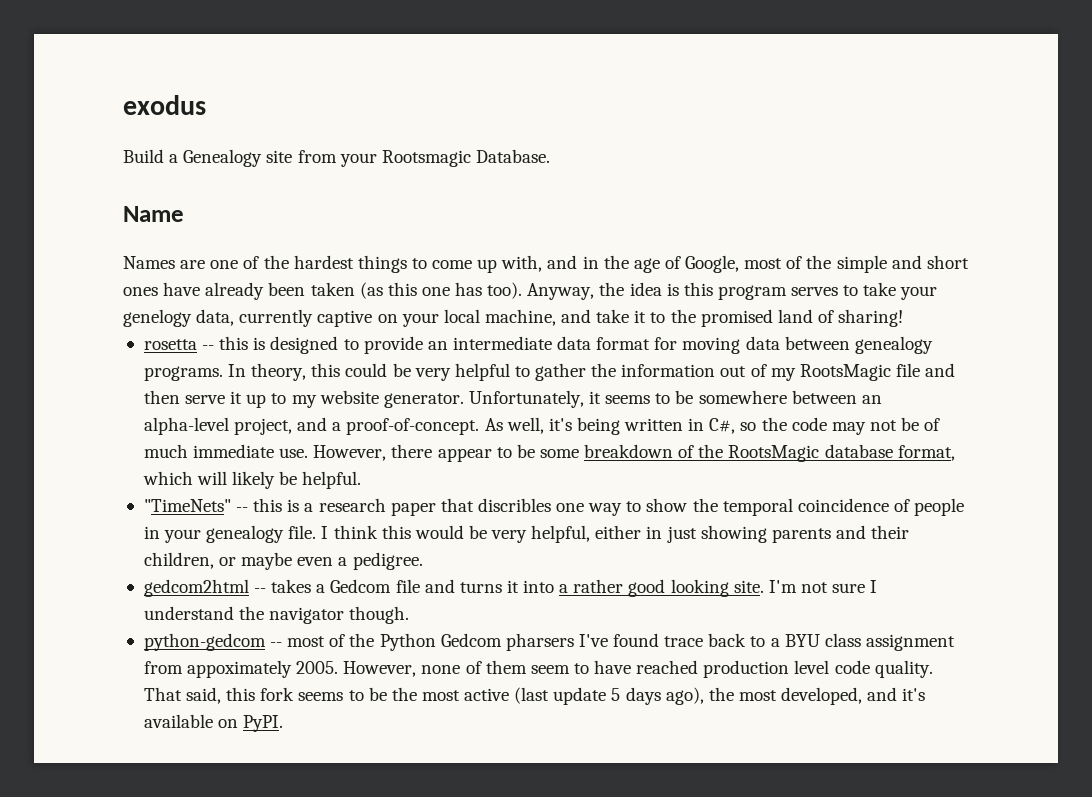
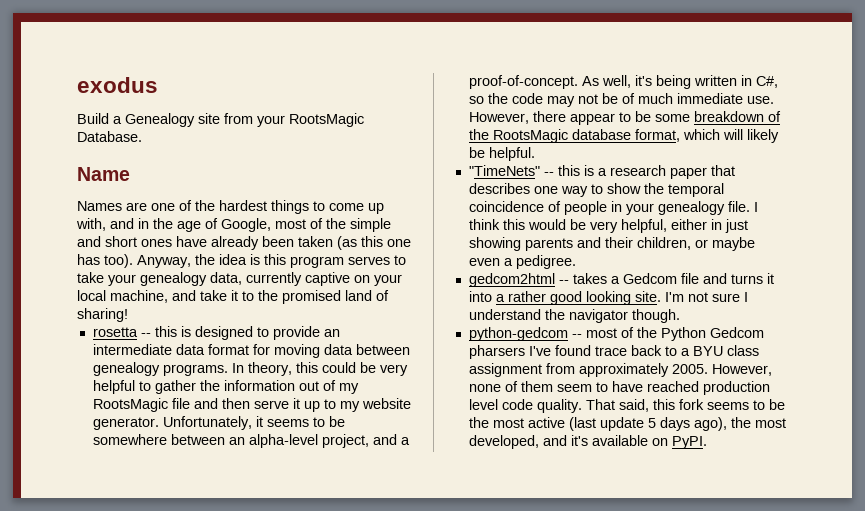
- Build a Genealogy site from your Rootsmagic Database.
+ Build a Genealogy site from your RootsMagic Database.
- Anyway, the idea is this program serves to take your genelogy data, currently captive on your local machine, and take it to the promised land of sharing!
+ Anyway, the idea is this program serves to take your genealogy data, currently captive on your local machine, and take it to the promised land of sharing!
- "TimeNets" -- this is a research paper that discribles one way to show the temporal coincidence of people in your genealogy file.
+ "TimeNets" -- this is a research paper that describes one way to show the temporal coincidence of people in your genealogy file.
- python-gedcom -- most of the Python Gedcom pharsers I've found trace back to a BYU class assignment from appoximately 2005.
+ python-gedcom -- most of the Python Gedcom pharsers I've found trace back to a BYU class assignment from approximately 2005.

